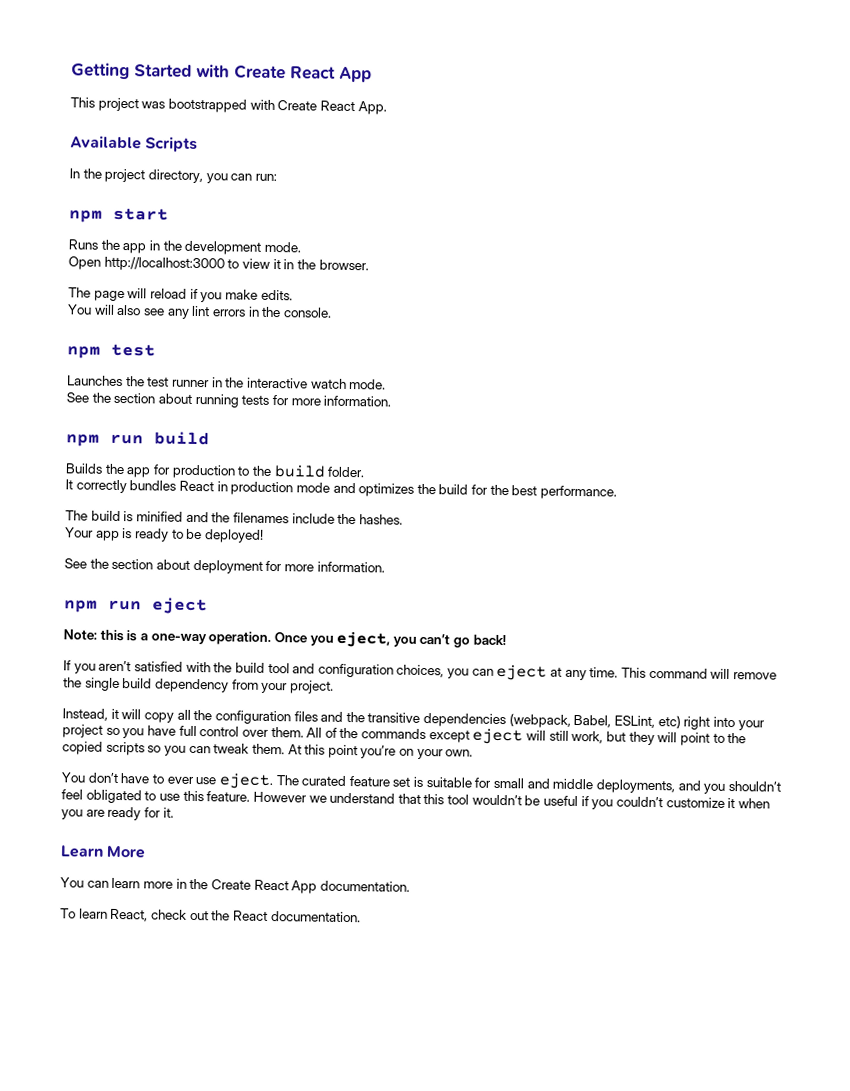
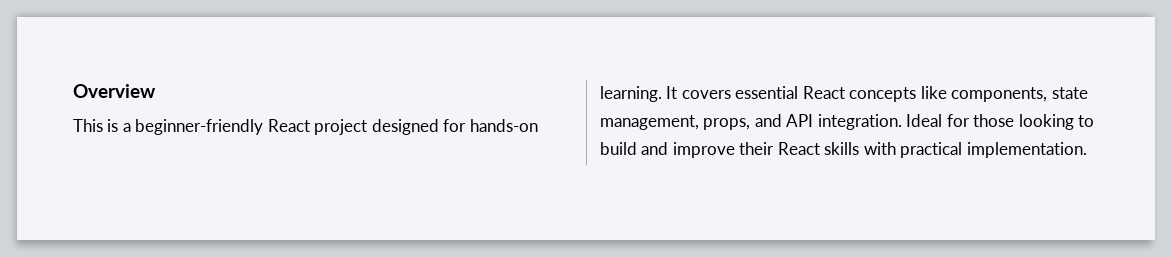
- Getting Started with Create React App
- This project was bootstrapped with Create React App.
- Available Scripts
- In the project directory, you can run:
- npm start
- Runs the app in the development mode.
- Open http://localhost:3000 to view it in the browser.
- The page will reload if you make edits.
- You will also see any lint errors in the console.
- npm test
- Launches the test runner in the interactive watch mode.
- See the section about running tests for more information.
- npm run build
- Builds the app for production to the build folder.
- It correctly bundles React in production mode and optimizes the build for the best performance.
- The build is minified and the filenames include the hashes.
- Your app is ready to be deployed!
- See the section about deployment for more information.
- npm run eject
- Note: this is a one-way operation. Once you eject, you can’t go back!
- If you aren’t satisfied with the build tool and configuration choices, you can eject at any time. This command will remove the single build dependency from your project.
- Instead, it will copy all the configuration files and the transitive dependencies (webpack, Babel, ESLint, etc) right into your project so you have full control over them. All of the commands except eject will still work, but they will point to the copied scripts so you can tweak them. At this point you’re on your own.
- You don’t have to ever use eject. The curated feature set is suitable for small and middle deployments, and you shouldn’t feel obligated to use this feature. However we understand that this tool wouldn’t be useful if you couldn’t customize it when you are ready for it.
- Learn More
- You can learn more in the Create React App documentation.
- To learn React, check out the React documentation.
+ Overview
+ This is a beginner-friendly React project designed for hands-on learning. It covers essential React concepts like components, state management, props, and API integration. Ideal for those looking to build and improve their React skills with practical implementation.

